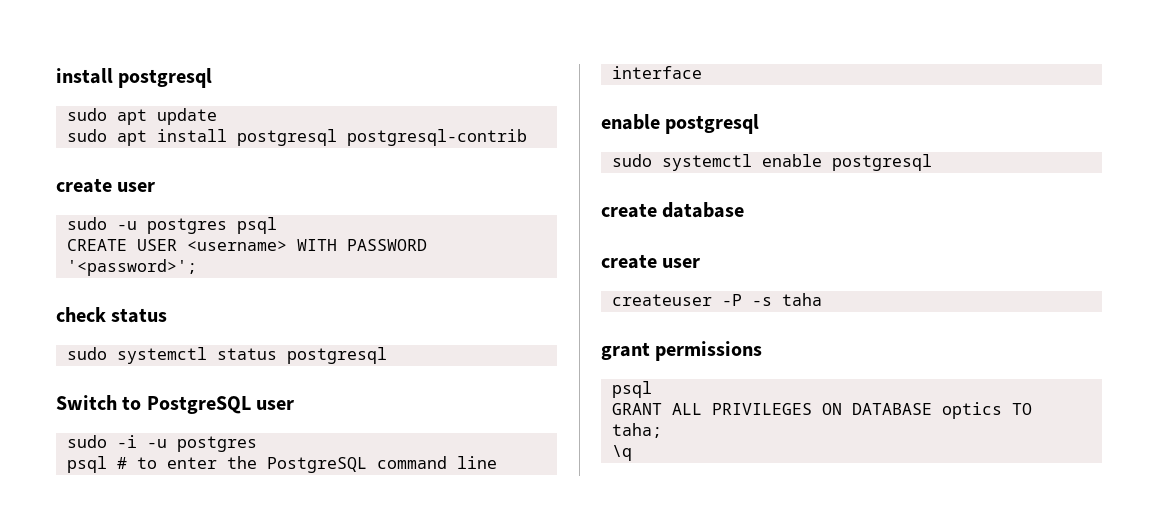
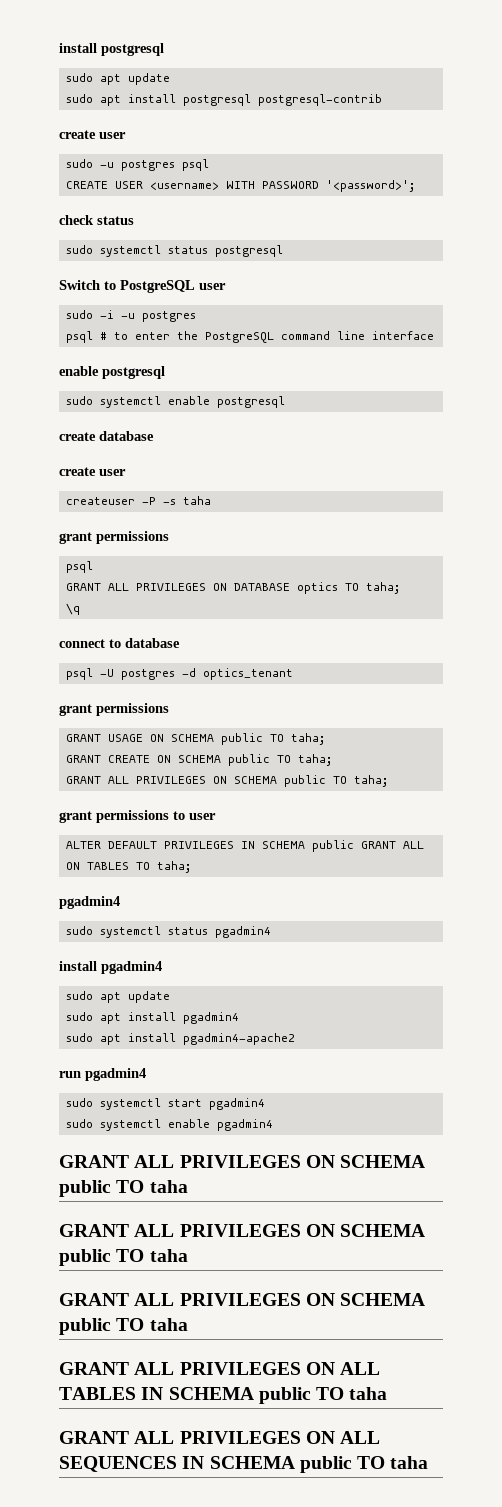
+ connect to database
+ psql -U postgres -d optics_tenant
+ grant permissions
+ GRANT USAGE ON SCHEMA public TO taha;
+ GRANT CREATE ON SCHEMA public TO taha;
+ GRANT ALL PRIVILEGES ON SCHEMA public TO taha;
+ grant permissions to user
+ ALTER DEFAULT PRIVILEGES IN SCHEMA public GRANT ALL ON TABLES TO taha;
+ pgadmin4
+ sudo systemctl status pgadmin4
+ install pgadmin4
+ sudo apt update
+ sudo apt install pgadmin4
+ sudo apt install pgadmin4-apache2
+ run pgadmin4
+ sudo systemctl start pgadmin4
+ sudo systemctl enable pgadmin4
+ GRANT ALL PRIVILEGES ON SCHEMA public TO taha
+ GRANT ALL PRIVILEGES ON SCHEMA public TO taha
+ GRANT ALL PRIVILEGES ON SCHEMA public TO taha
+ GRANT ALL PRIVILEGES ON ALL TABLES IN SCHEMA public TO taha
+ GRANT ALL PRIVILEGES ON ALL SEQUENCES IN SCHEMA public TO taha

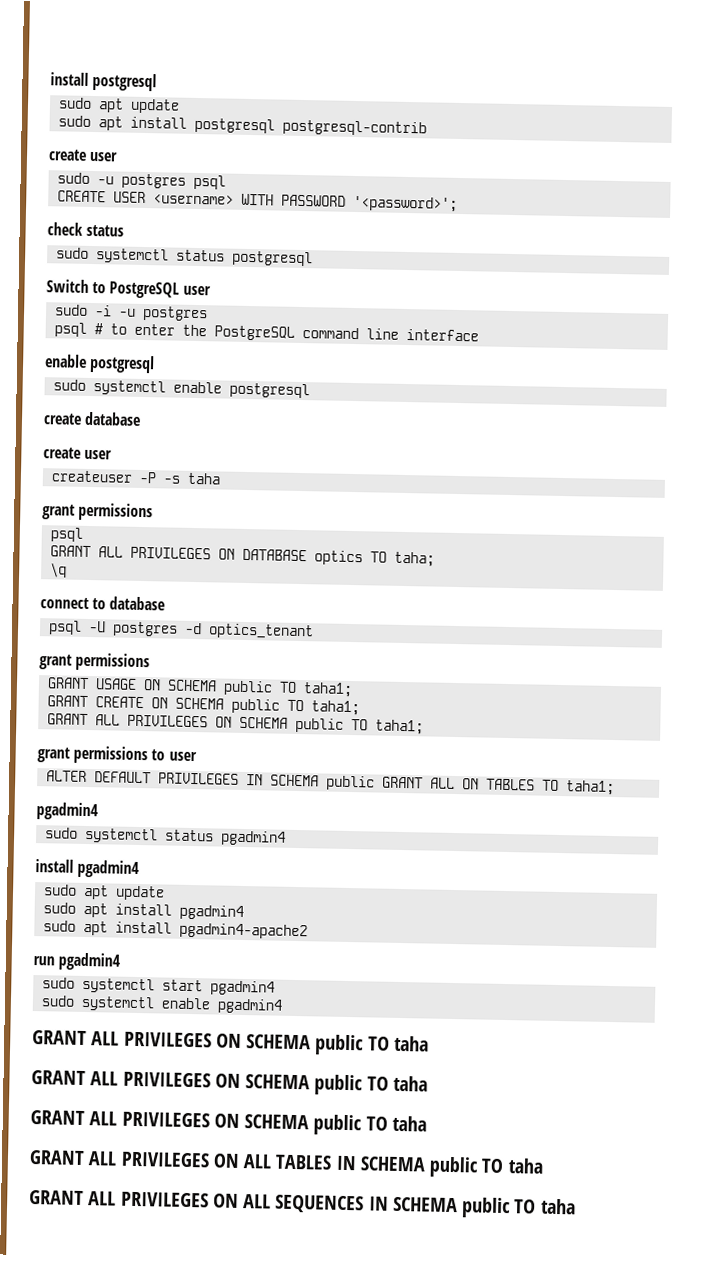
- GRANT USAGE ON SCHEMA public TO taha;
+ GRANT USAGE ON SCHEMA public TO taha1;
- GRANT CREATE ON SCHEMA public TO taha;
- GRANT ALL PRIVILEGES ON SCHEMA public TO taha;
+ GRANT CREATE ON SCHEMA public TO taha1;
+ GRANT ALL PRIVILEGES ON SCHEMA public TO taha1;
- ALTER DEFAULT PRIVILEGES IN SCHEMA public GRANT ALL ON TABLES TO taha;
+ ALTER DEFAULT PRIVILEGES IN SCHEMA public GRANT ALL ON TABLES TO taha1;

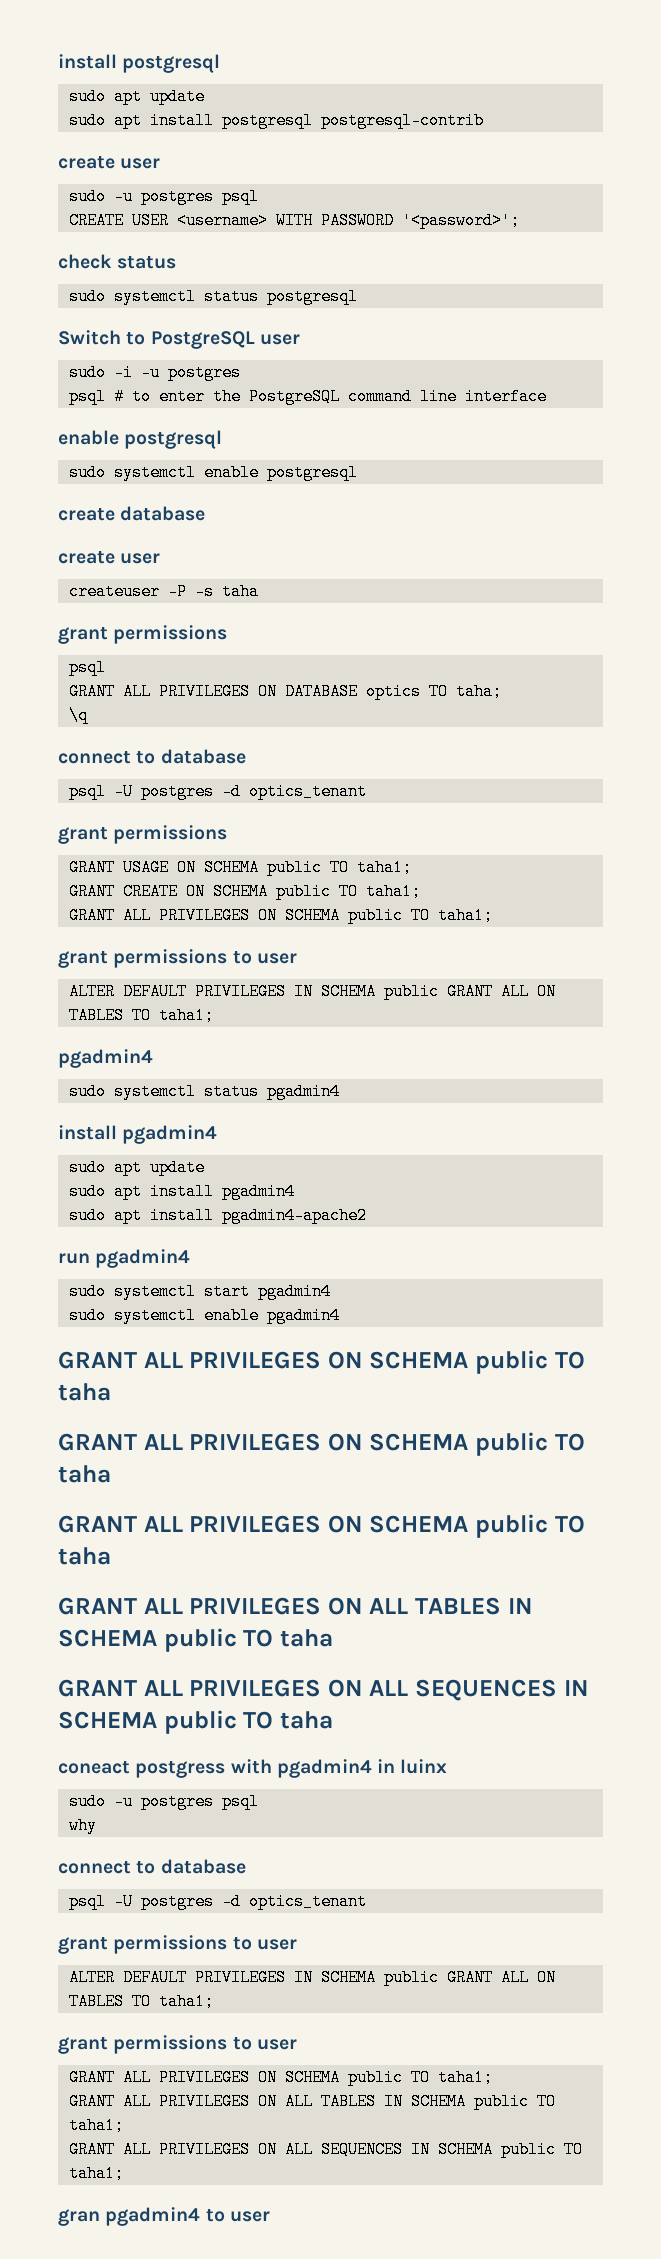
+ coneact postgress with pgadmin4 in luinx
+ sudo -u postgres psql
+ why
+ connect to database
+ psql -U postgres -d optics_tenant
+ grant permissions to user
+ ALTER DEFAULT PRIVILEGES IN SCHEMA public GRANT ALL ON TABLES TO taha1;
+ grant permissions to user
+ GRANT ALL PRIVILEGES ON SCHEMA public TO taha1;
+ GRANT ALL PRIVILEGES ON ALL TABLES IN SCHEMA public TO taha1;
+ GRANT ALL PRIVILEGES ON ALL SEQUENCES IN SCHEMA public TO taha1;
+ gran pgadmin4 to user

